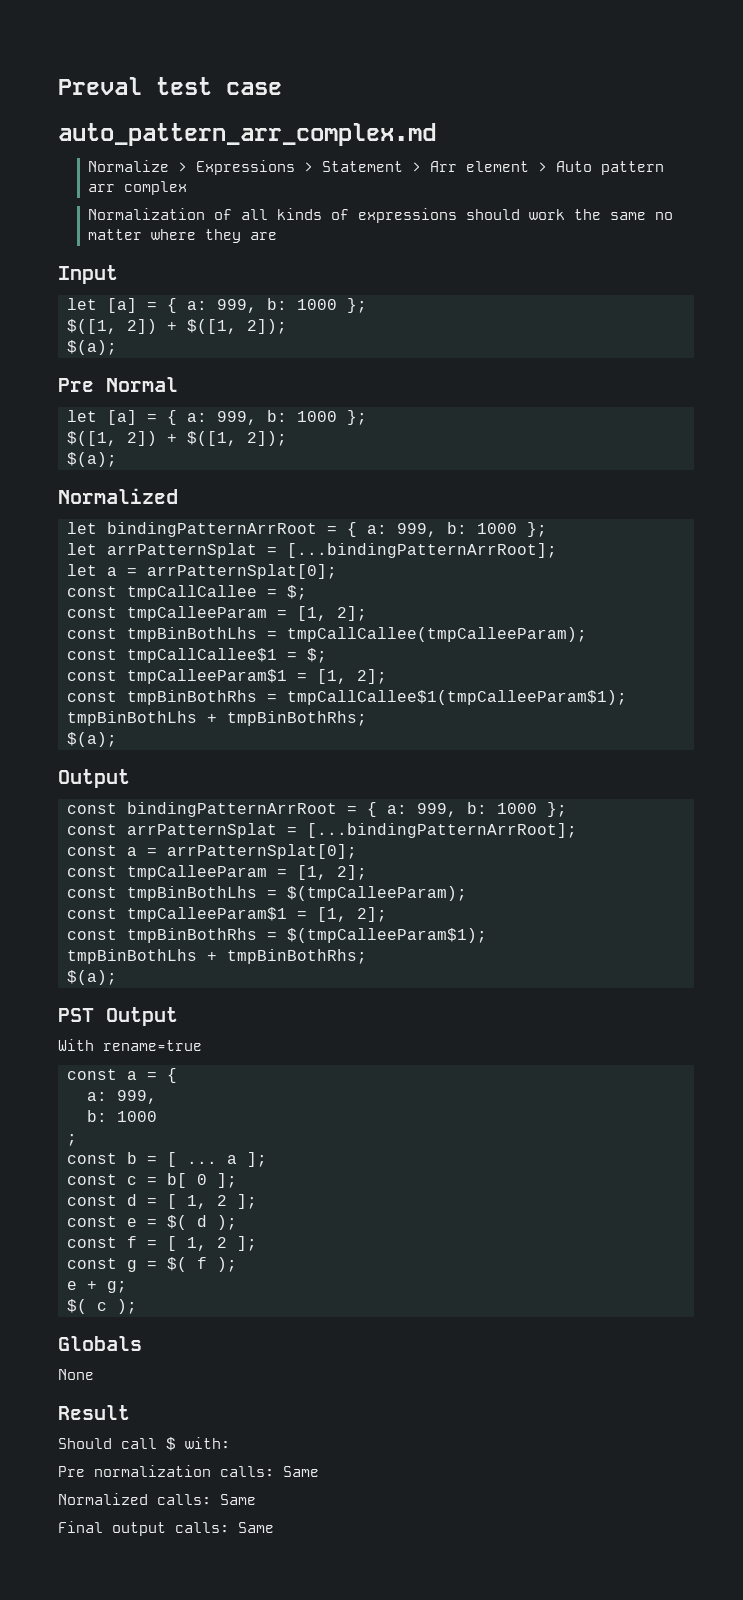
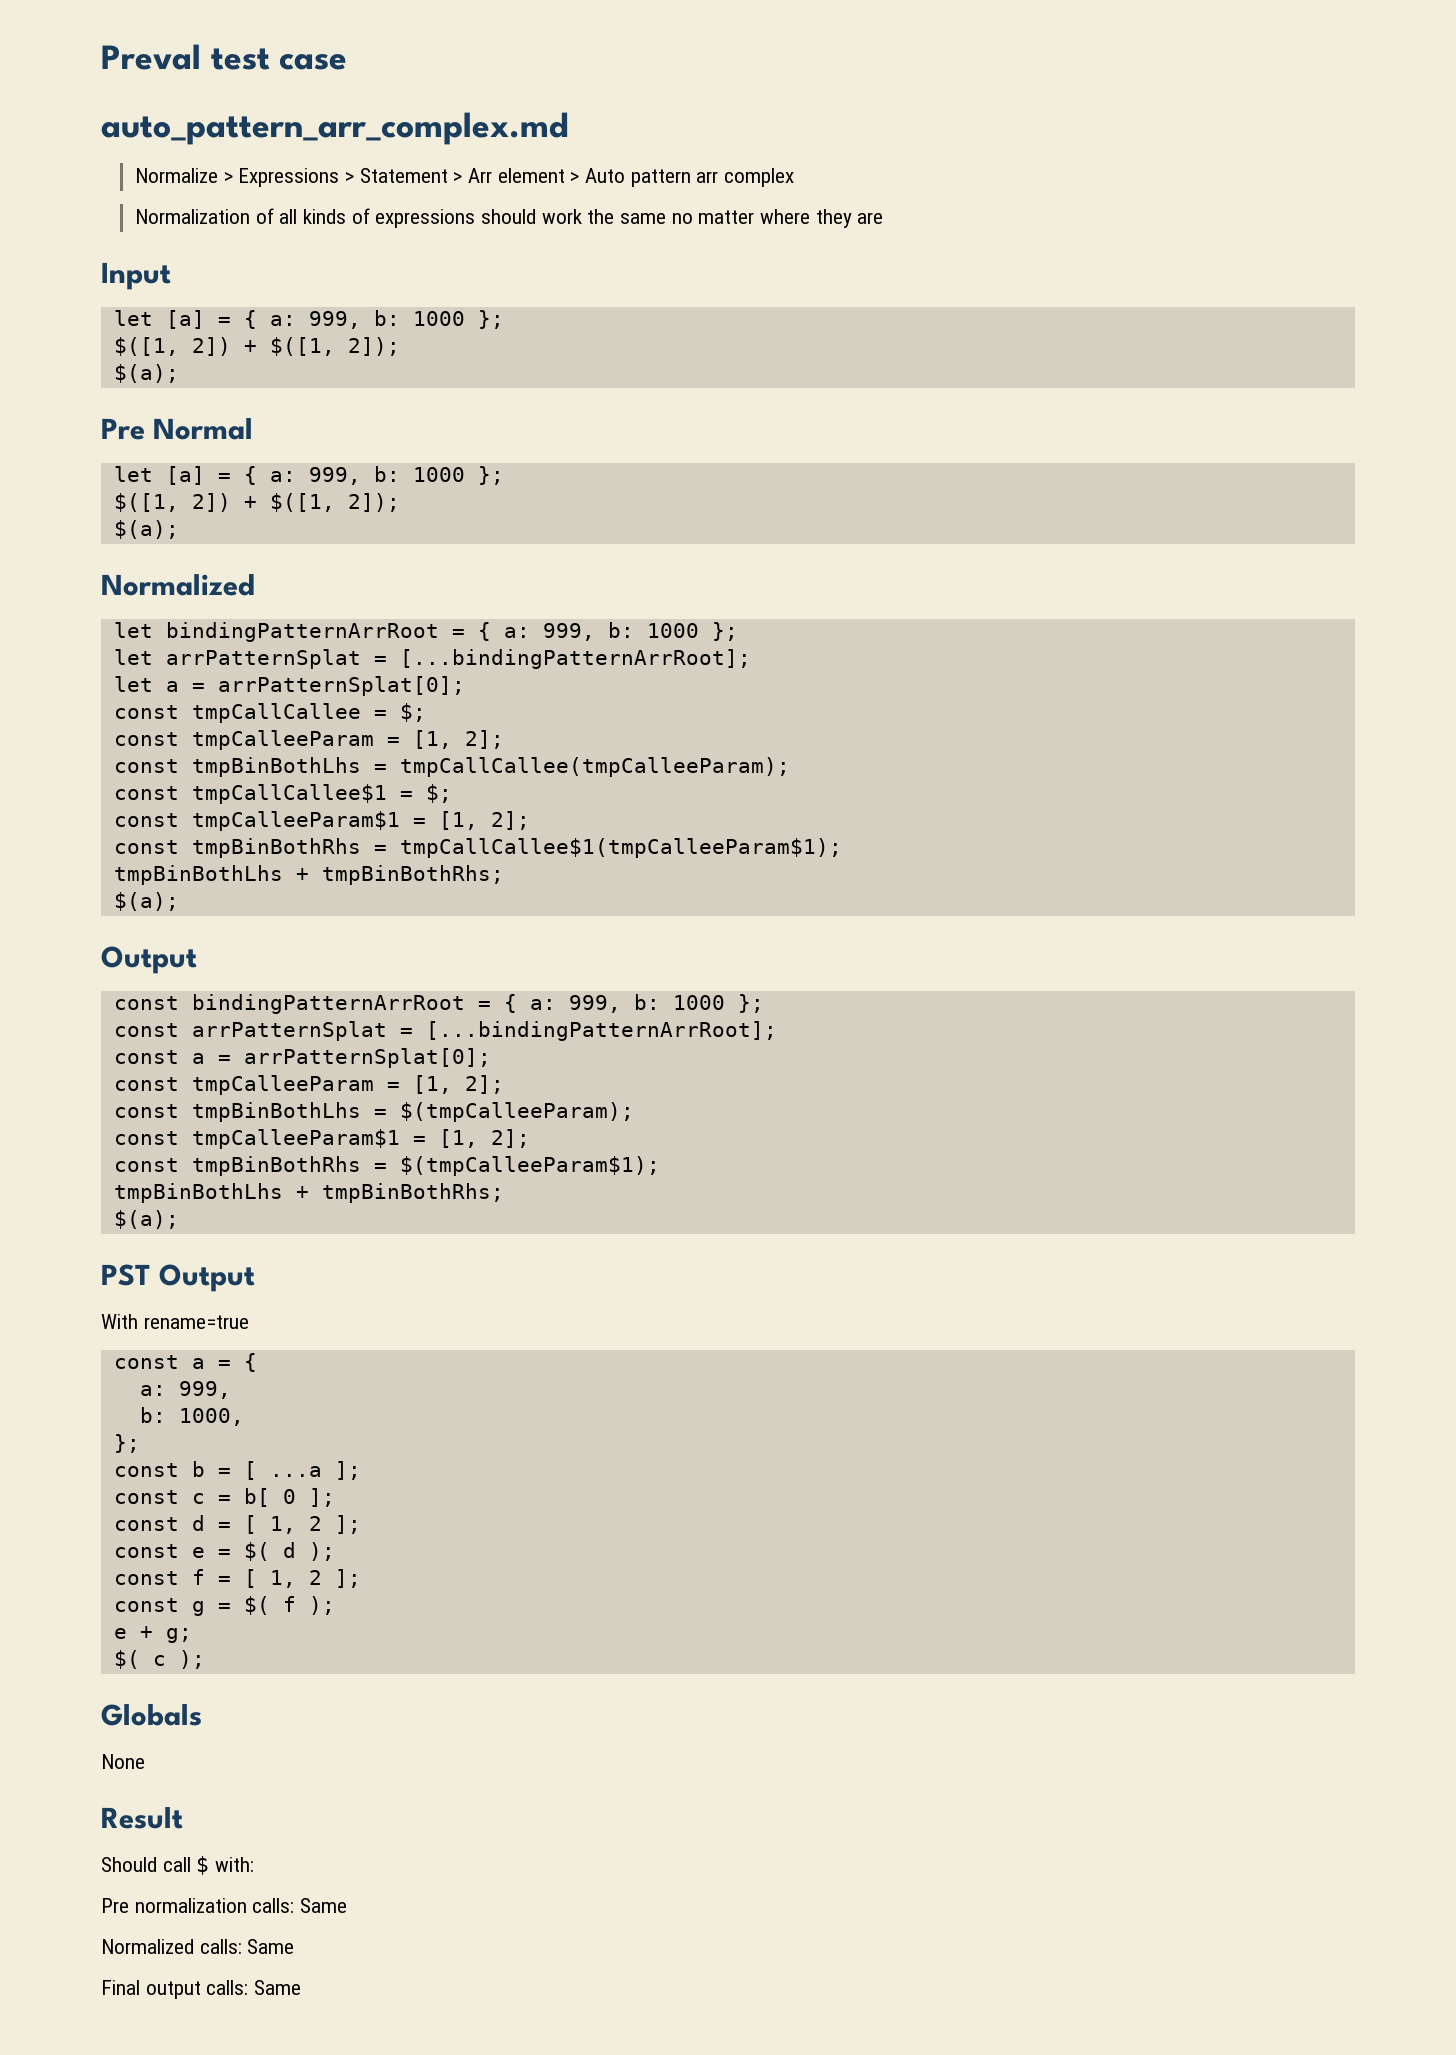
  const a = {
  a: 999,
- b: 1000
- ;
+ b: 1000,
+ };
- const b = [ ... a ];
+ const b = [ ...a ];

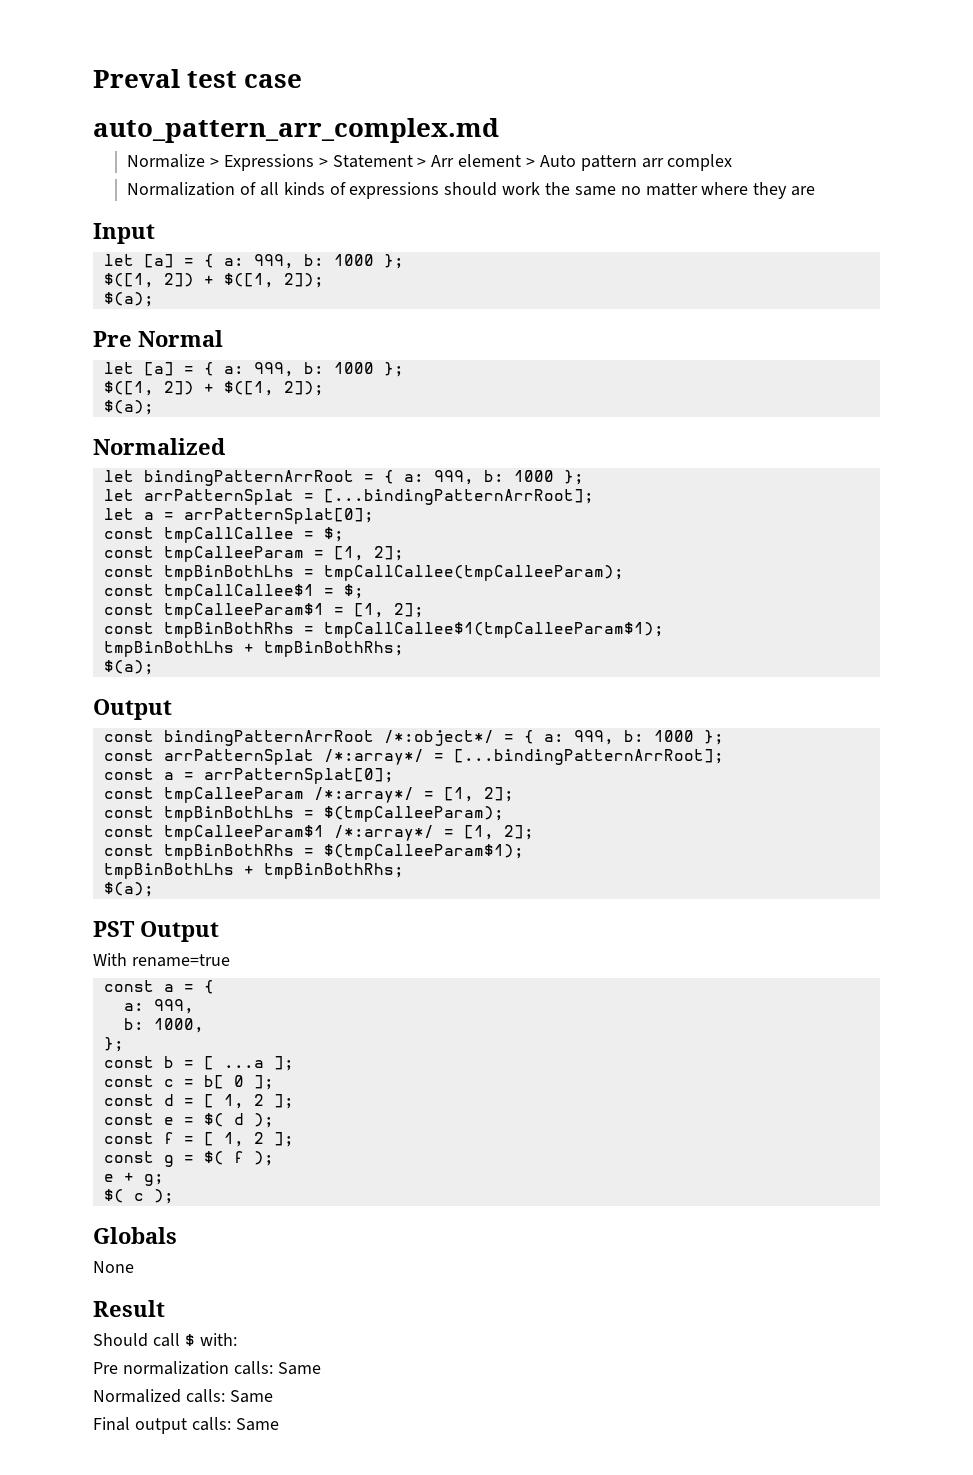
- const bindingPatternArrRoot = { a: 999, b: 1000 };
+ const bindingPatternArrRoot /*:object*/ = { a: 999, b: 1000 };
- const arrPatternSplat = [...bindingPatternArrRoot];
+ const arrPatternSplat /*:array*/ = [...bindingPatternArrRoot];
  const a = arrPatternSplat[0];
- const tmpCalleeParam = [1, 2];
+ const tmpCalleeParam /*:array*/ = [1, 2];
  const tmpBinBothLhs = $(tmpCalleeParam);
- const tmpCalleeParam$1 = [1, 2];
+ const tmpCalleeParam$1 /*:array*/ = [1, 2];

